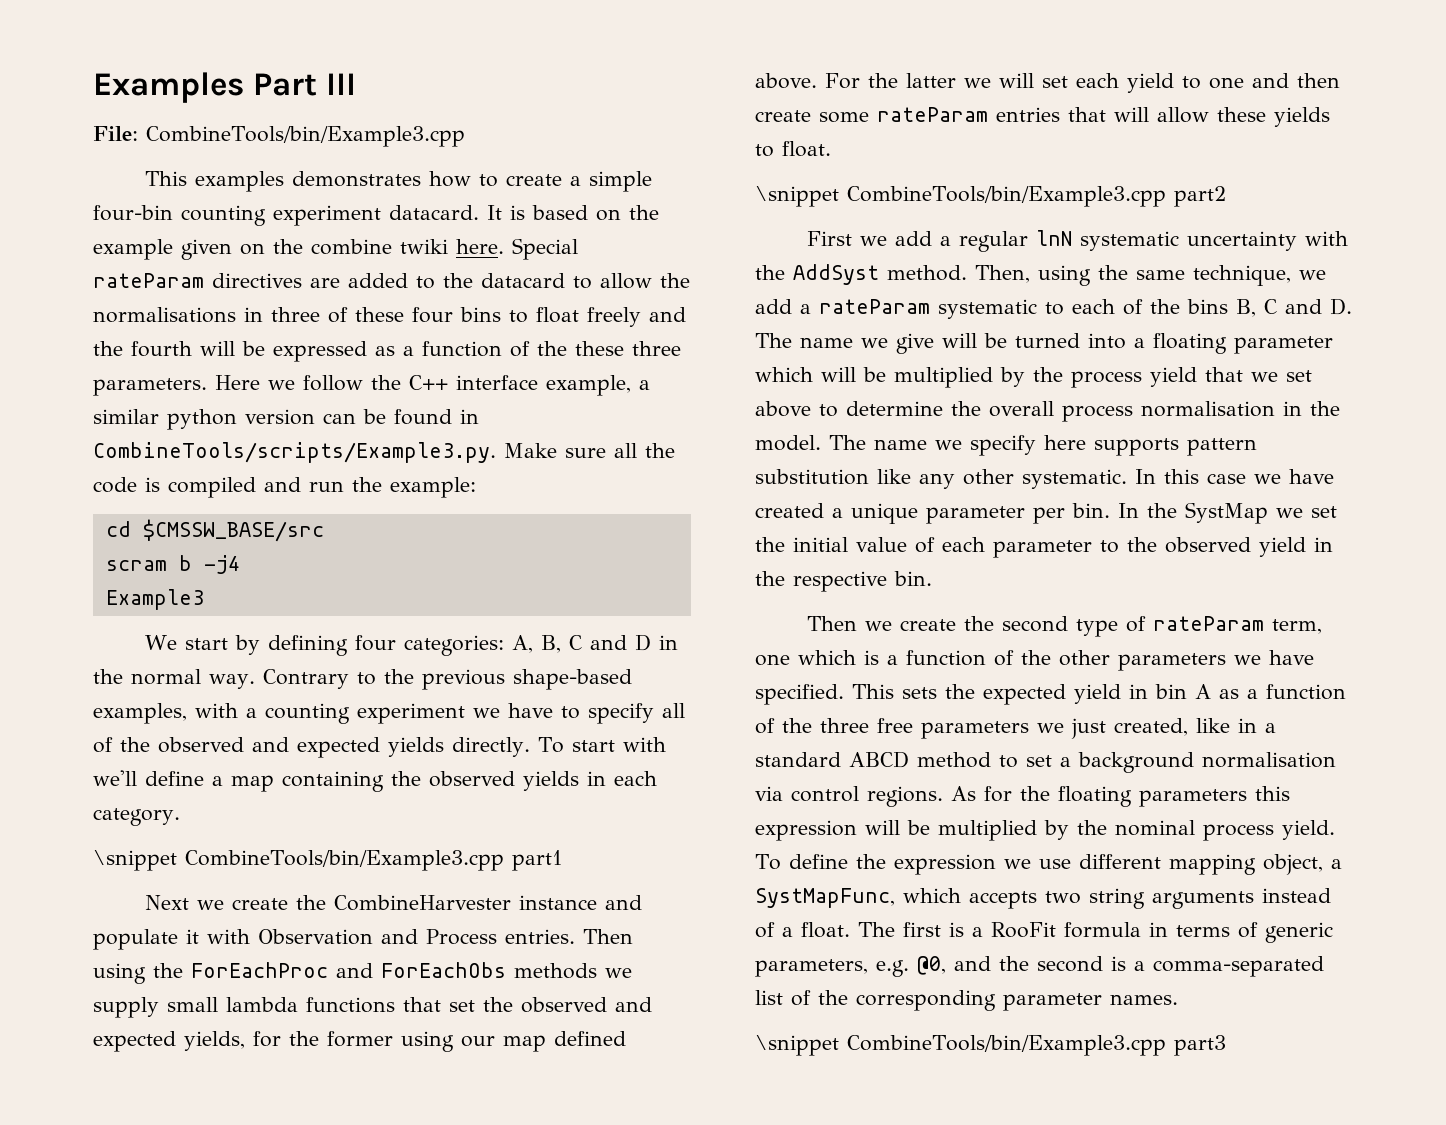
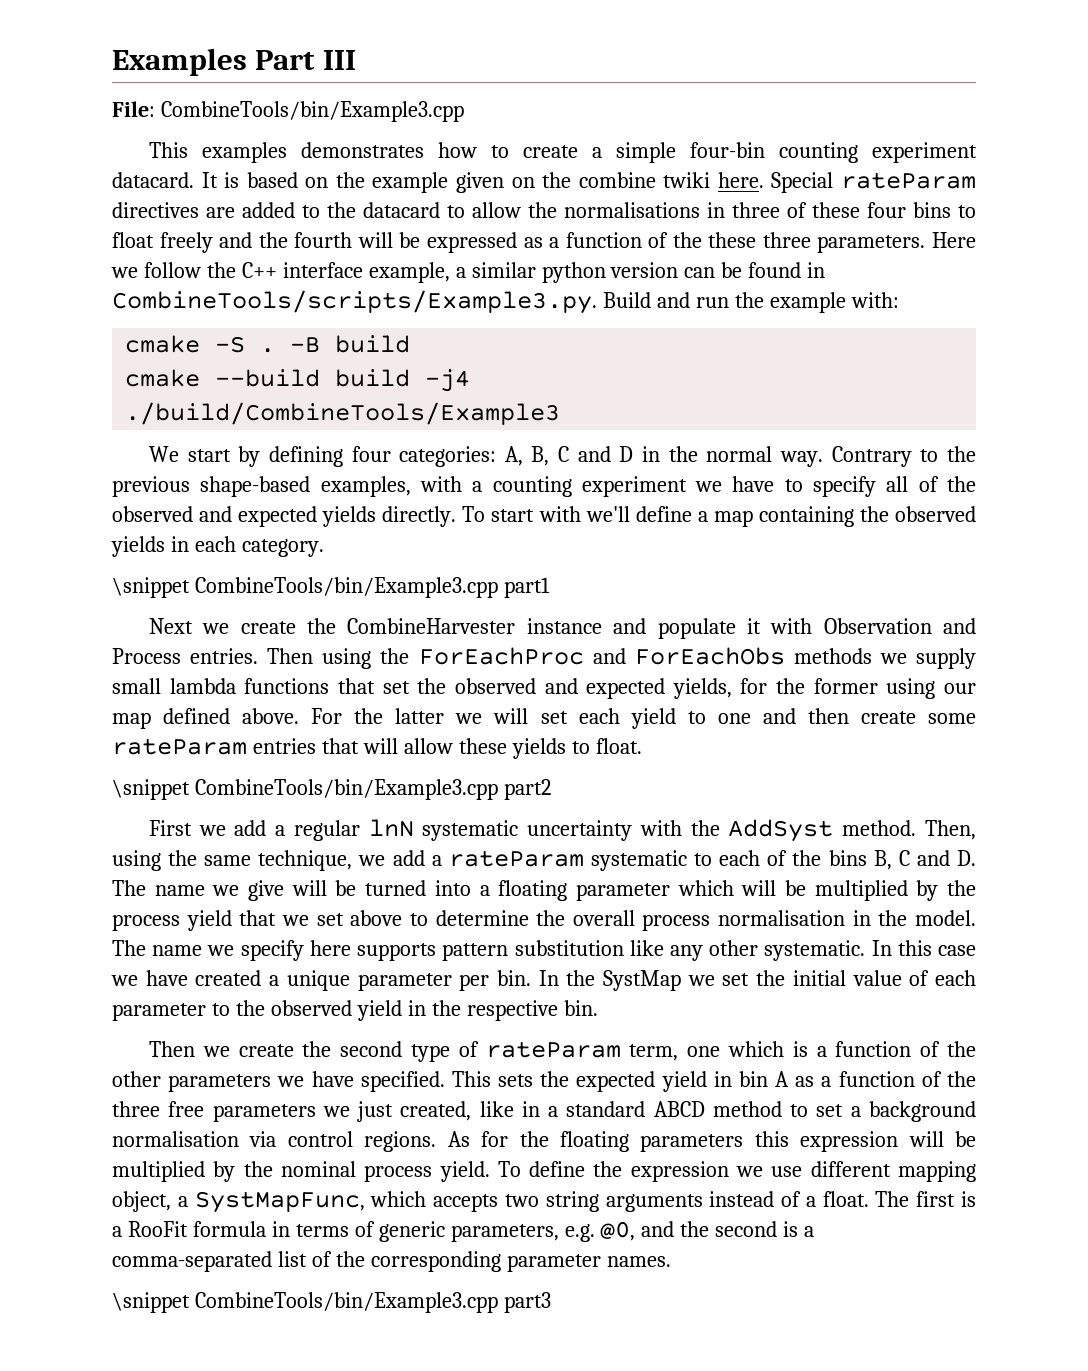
- Here we follow the C++ interface example, a similar python version can be found in CombineTools/scripts/Example3.py. Make sure all the code is compiled and run the example:
- cd $CMSSW_BASE/src
- scram b -j4
+ Here we follow the C++ interface example, a similar python version can be found in CombineTools/scripts/Example3.py. Build and run the example with:
+ cmake -S . -B build
+ cmake --build build -j4
- Example3
+ ./build/CombineTools/Example3

